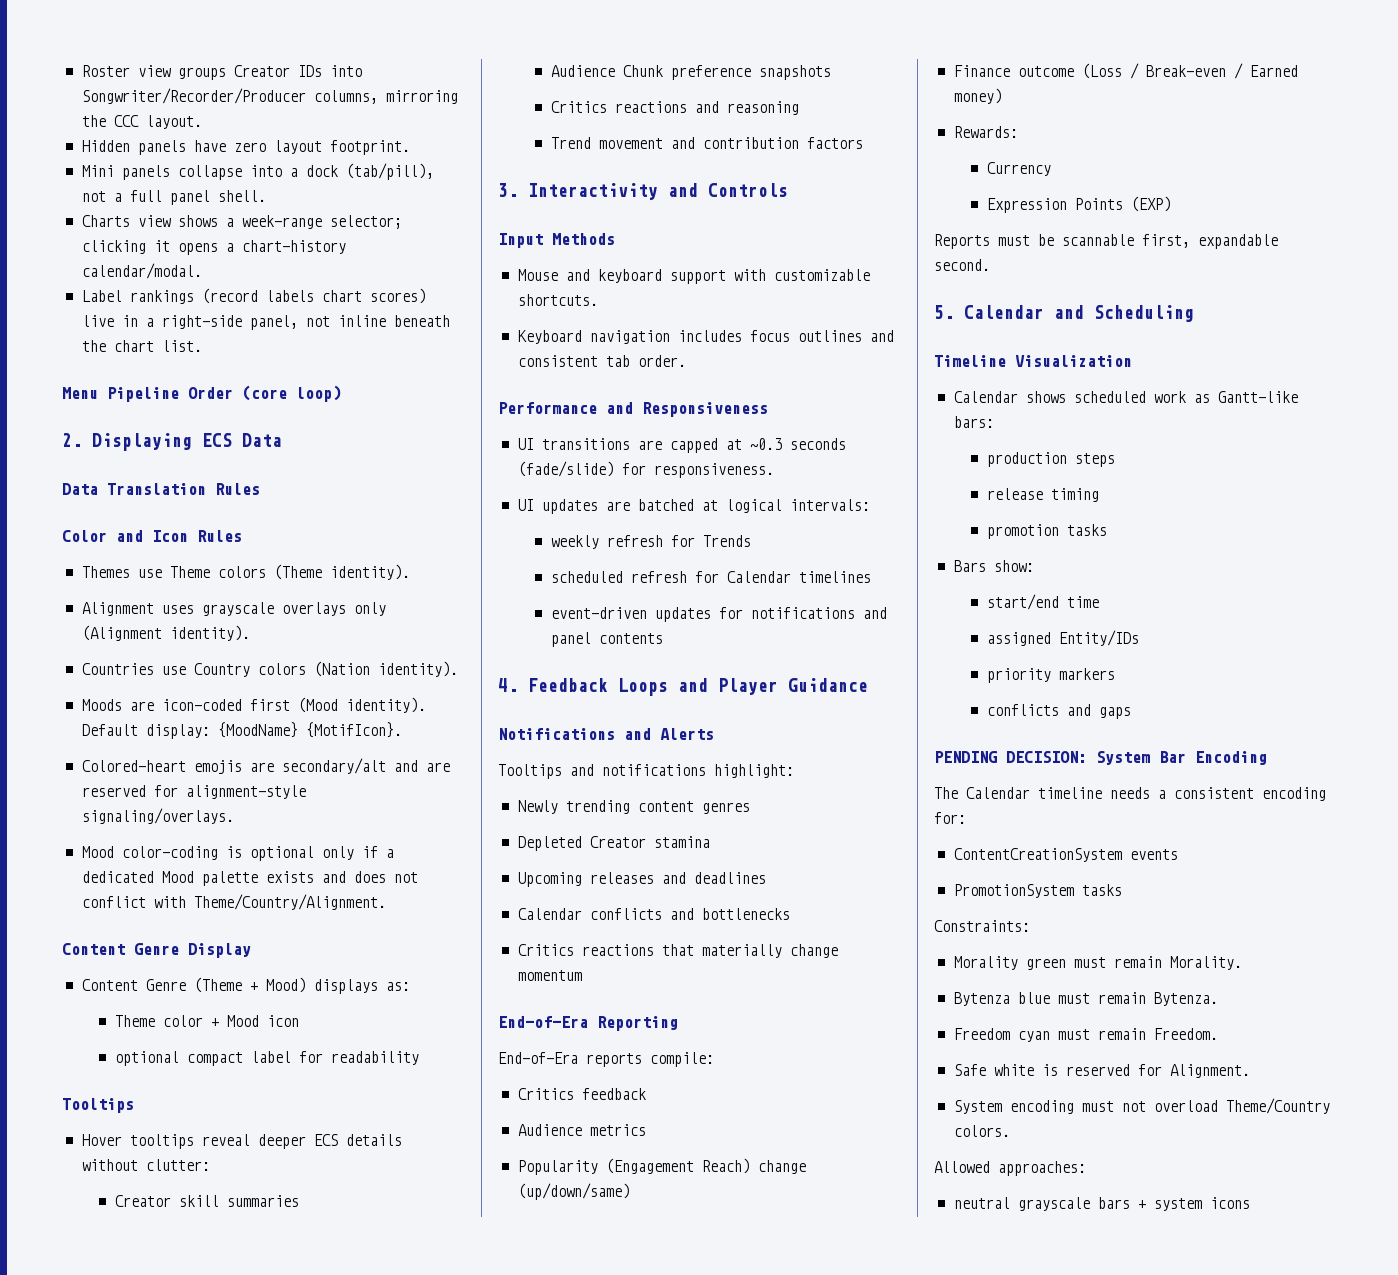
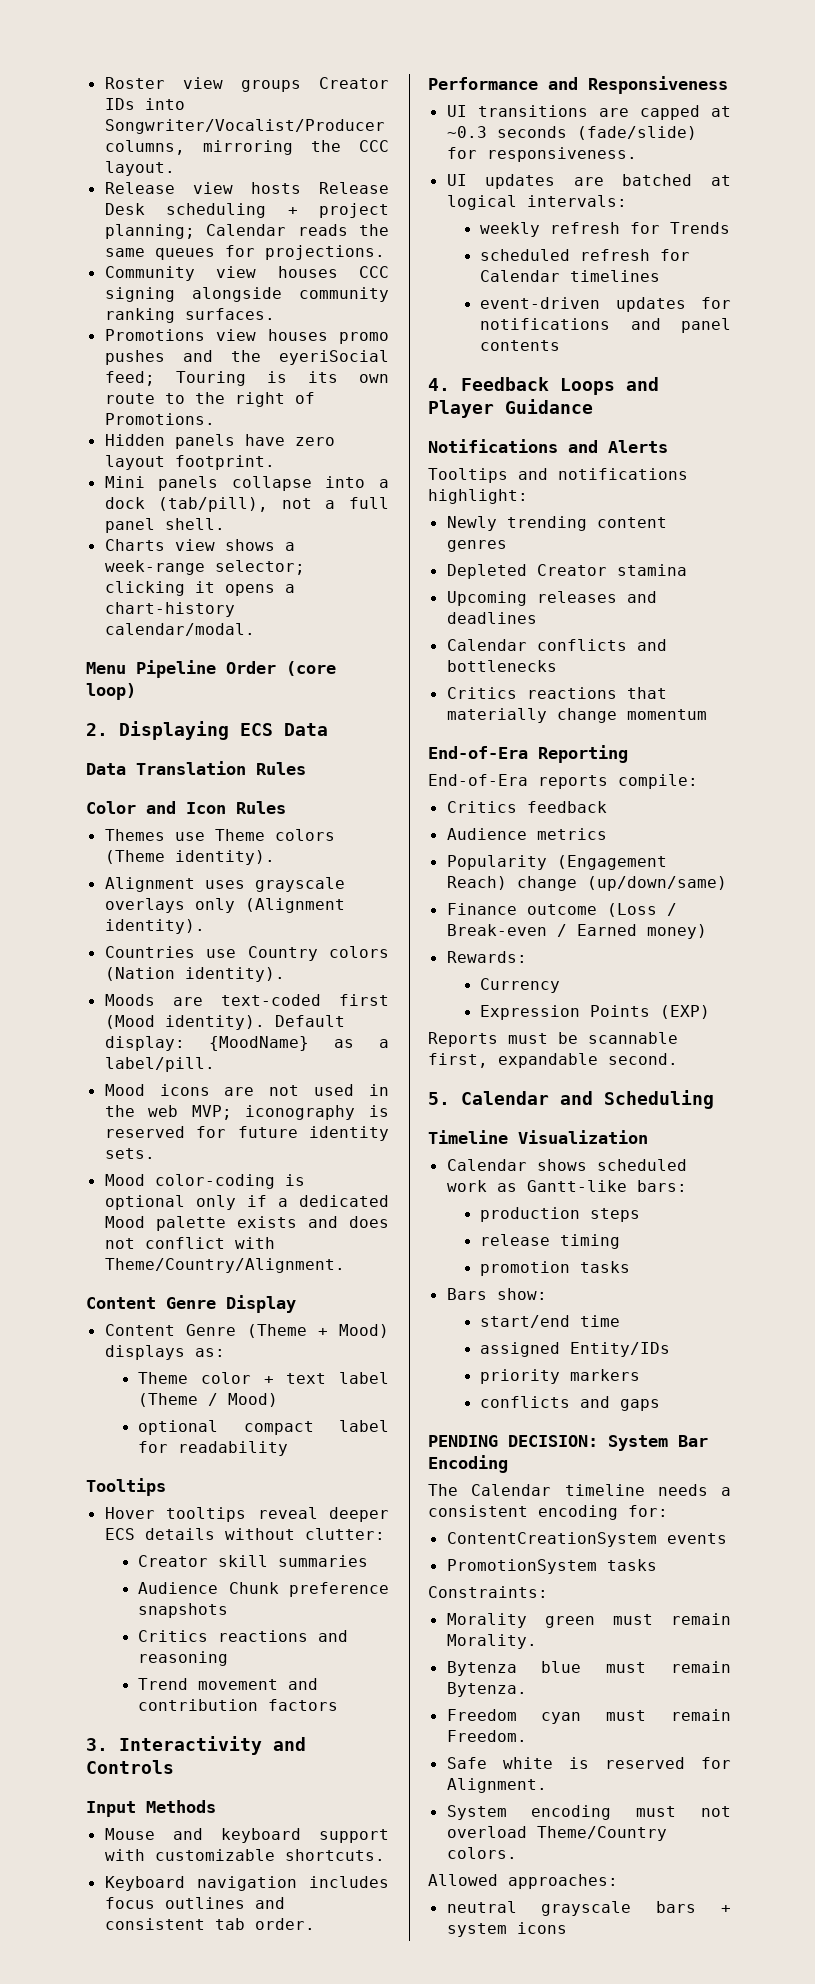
- Roster view groups Creator IDs into Songwriter/Recorder/Producer columns, mirroring the CCC layout.
+ Roster view groups Creator IDs into Songwriter/Vocalist/Producer columns, mirroring the CCC layout.
+ Release view hosts Release Desk scheduling + project planning; Calendar reads the same queues for projections.
+ Community view houses CCC signing alongside community ranking surfaces.
+ Promotions view houses promo pushes and the eyeriSocial feed; Touring is its own route to the right of Promotions.
- Label rankings (record labels chart scores) live in a right-side panel, not inline beneath the chart list.
- Moods are icon-coded first (Mood identity).
+ Moods are text-coded first (Mood identity).
- Default display: {MoodName} {MotifIcon}.
- Colored-heart emojis are secondary/alt and are reserved for alignment-style signaling/overlays.
+ Default display: {MoodName} as a label/pill.
+ Mood icons are not used in the web MVP; iconography is reserved for future identity sets.
- Theme color + Mood icon
+ Theme color + text label (Theme / Mood)

